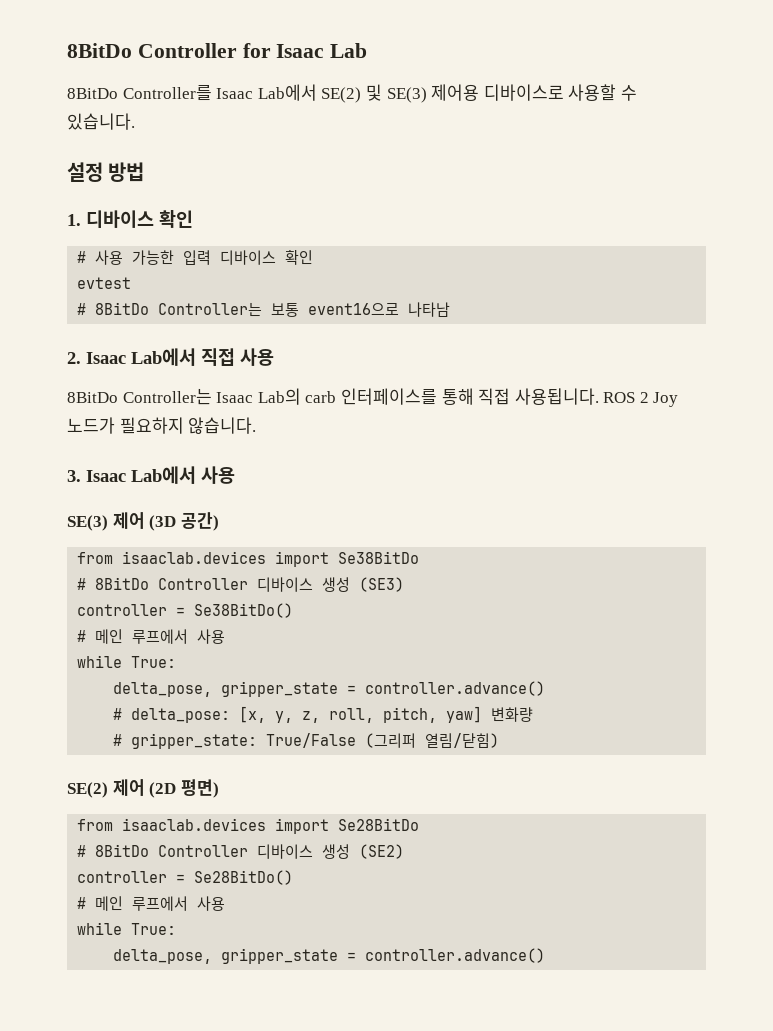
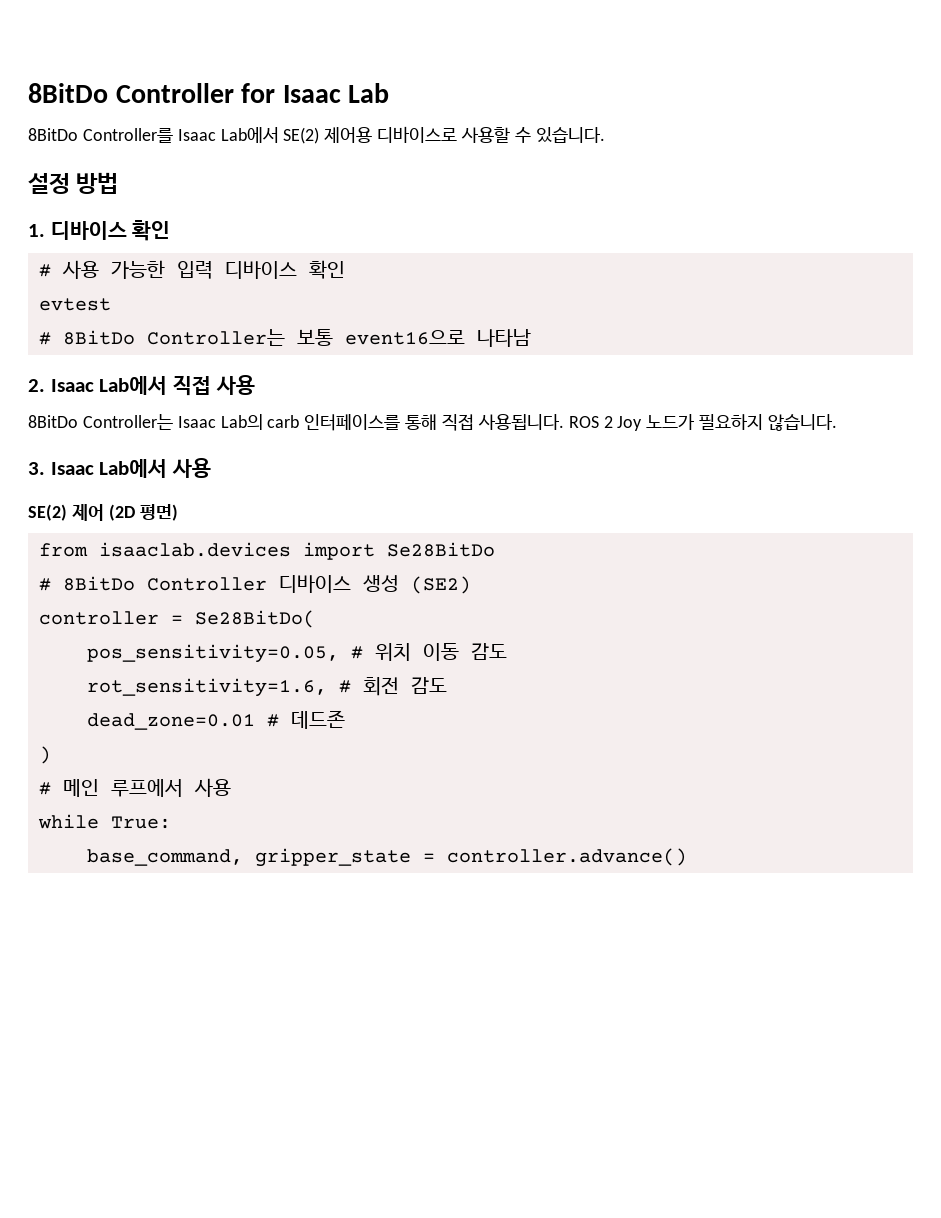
- 8BitDo Controller를 Isaac Lab에서 SE(2) 및 SE(3) 제어용 디바이스로 사용할 수 있습니다.
+ 8BitDo Controller를 Isaac Lab에서 SE(2) 제어용 디바이스로 사용할 수 있습니다.
- SE(3) 제어 (3D 공간)
- from isaaclab.devices import Se38BitDo
- # 8BitDo Controller 디바이스 생성 (SE3)
- controller = Se38BitDo()
- # 메인 루프에서 사용
- while True:
- delta_pose, gripper_state = controller.advance()
- # delta_pose: [x, y, z, roll, pitch, yaw] 변화량
- # gripper_state: True/False (그리퍼 열림/닫힘)
- controller = Se28BitDo()
+ controller = Se28BitDo(
+ pos_sensitivity=0.05, # 위치 이동 감도
+ rot_sensitivity=1.6, # 회전 감도
+ dead_zone=0.01 # 데드존
+ )
  # 메인 루프에서 사용
  while True:
- delta_pose, gripper_state = controller.advance()
+ base_command, gripper_state = controller.advance()

